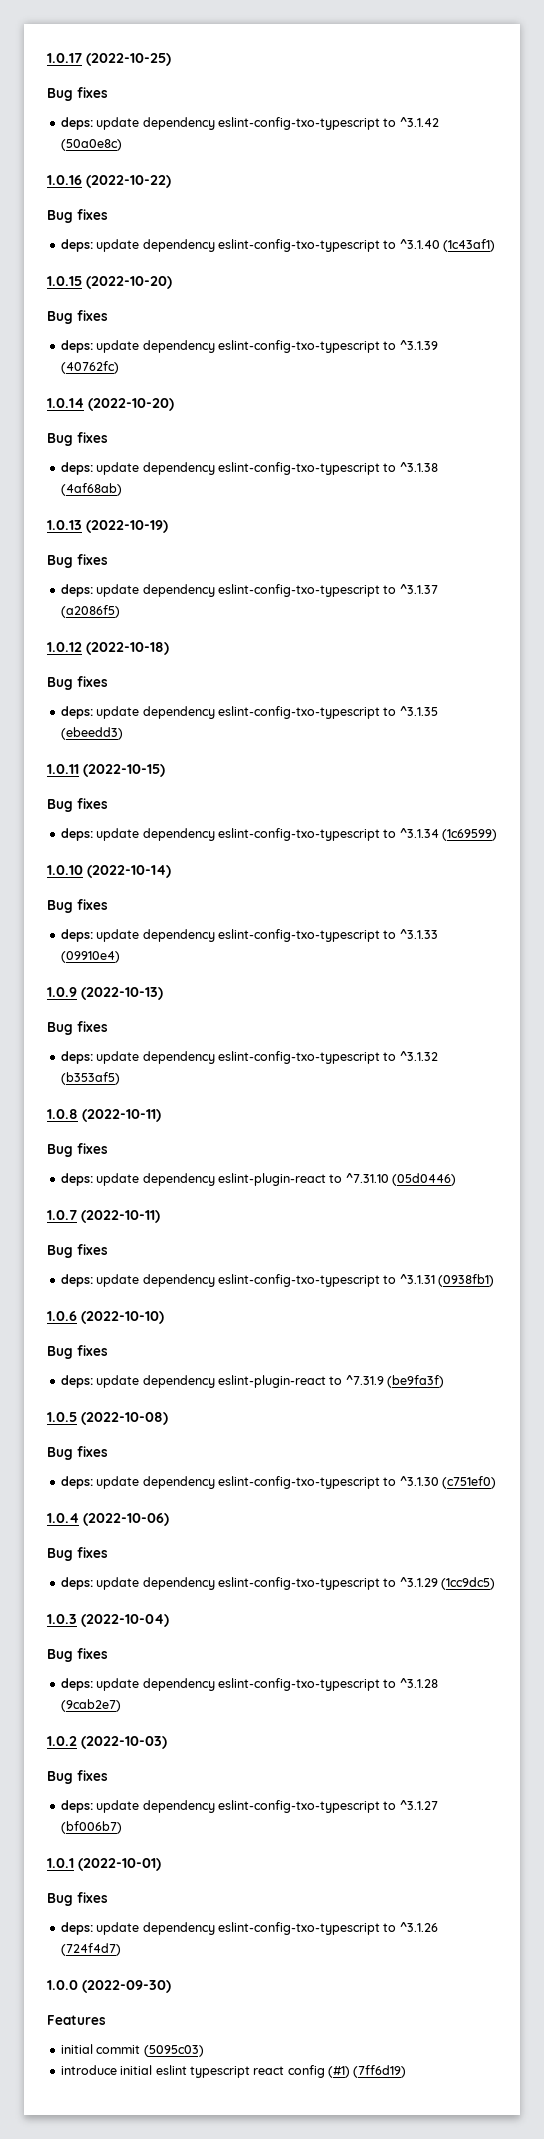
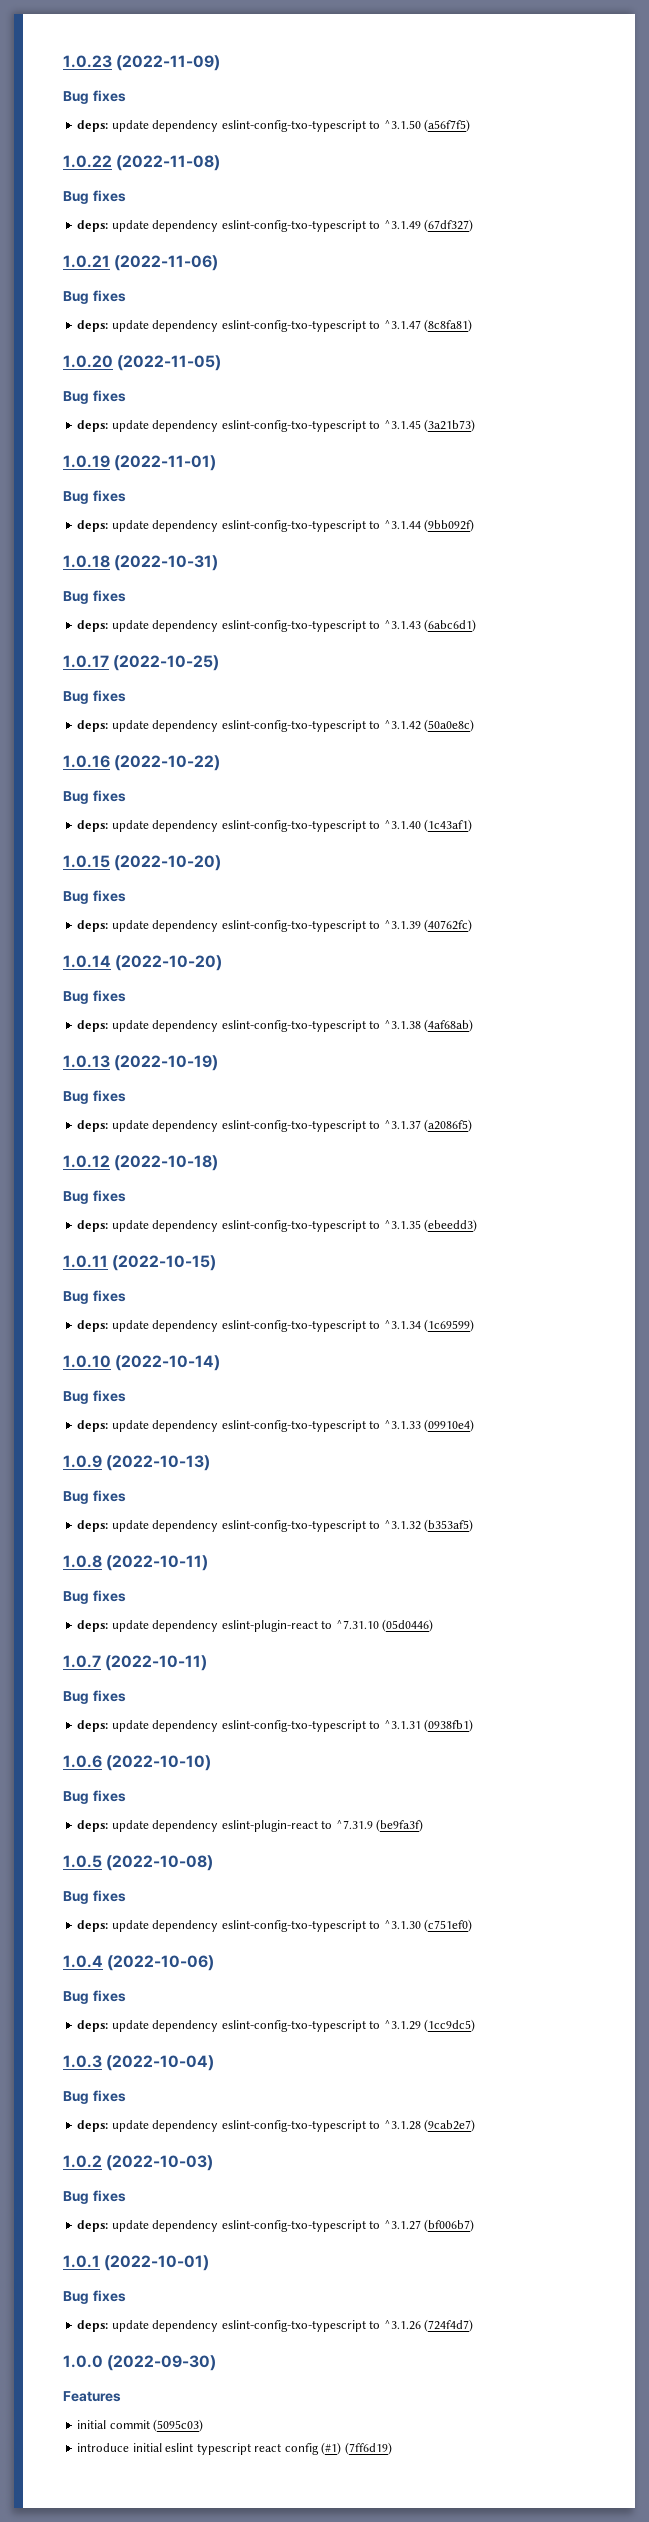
+ 1.0.23 (2022-11-09)
+ Bug fixes
+ deps: update dependency eslint-config-txo-typescript to ^3.1.50 (a56f7f5)
+ 1.0.22 (2022-11-08)
+ Bug fixes
+ deps: update dependency eslint-config-txo-typescript to ^3.1.49 (67df327)
+ 1.0.21 (2022-11-06)
+ Bug fixes
+ deps: update dependency eslint-config-txo-typescript to ^3.1.47 (8c8fa81)
+ 1.0.20 (2022-11-05)
+ Bug fixes
+ deps: update dependency eslint-config-txo-typescript to ^3.1.45 (3a21b73)
+ 1.0.19 (2022-11-01)
+ Bug fixes
+ deps: update dependency eslint-config-txo-typescript to ^3.1.44 (9bb092f)
+ 1.0.18 (2022-10-31)
+ Bug fixes
+ deps: update dependency eslint-config-txo-typescript to ^3.1.43 (6abc6d1)

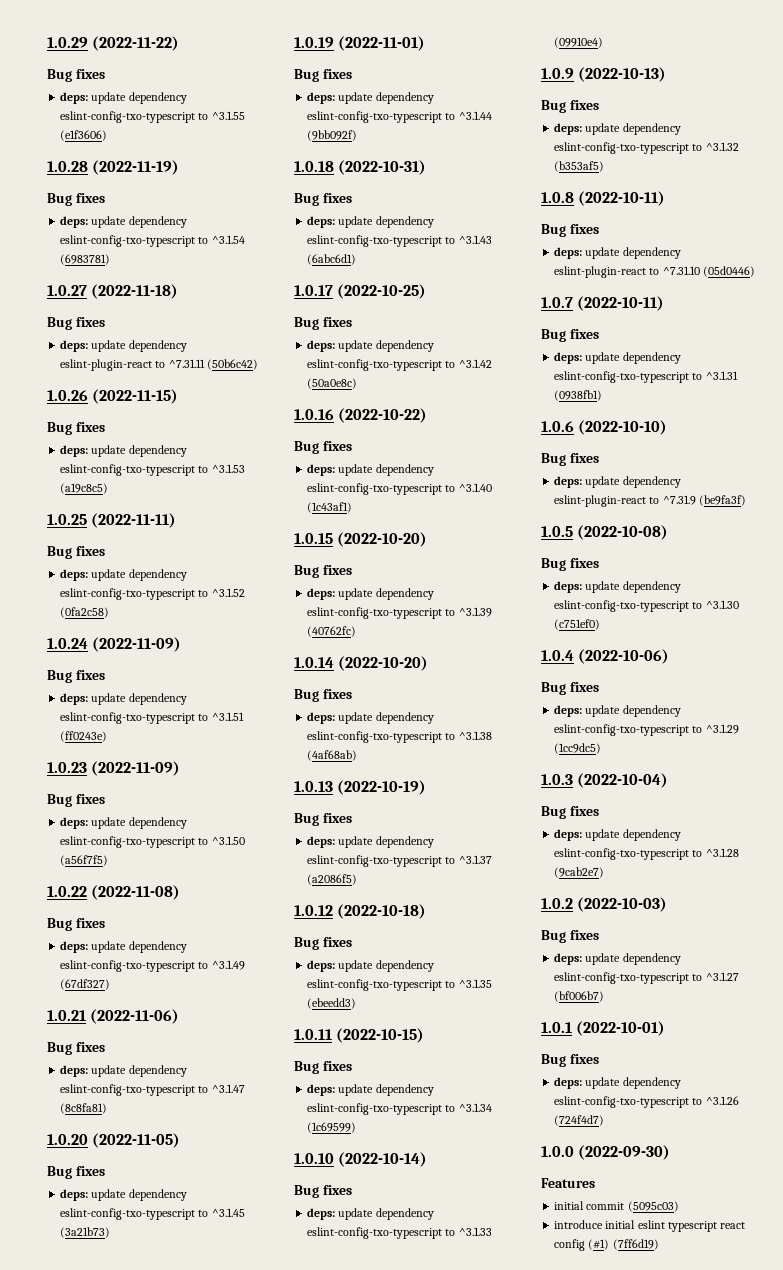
+ 1.0.29 (2022-11-22)
+ Bug fixes
+ deps: update dependency eslint-config-txo-typescript to ^3.1.55 (e1f3606)
+ 1.0.28 (2022-11-19)
+ Bug fixes
+ deps: update dependency eslint-config-txo-typescript to ^3.1.54 (6983781)
+ 1.0.27 (2022-11-18)
+ Bug fixes
+ deps: update dependency eslint-plugin-react to ^7.31.11 (50b6c42)
+ 1.0.26 (2022-11-15)
+ Bug fixes
+ deps: update dependency eslint-config-txo-typescript to ^3.1.53 (a19c8c5)
+ 1.0.25 (2022-11-11)
+ Bug fixes
+ deps: update dependency eslint-config-txo-typescript to ^3.1.52 (0fa2c58)
+ 1.0.24 (2022-11-09)
+ Bug fixes
+ deps: update dependency eslint-config-txo-typescript to ^3.1.51 (ff0243e)

